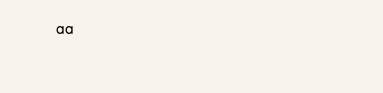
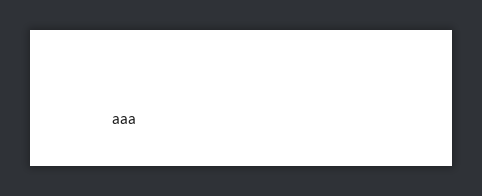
- aa
+ aaa

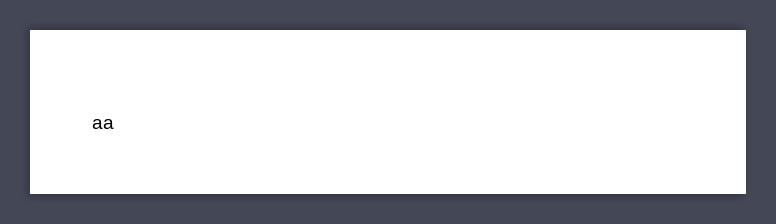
- aaa
+ aa

